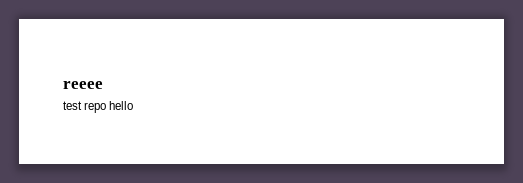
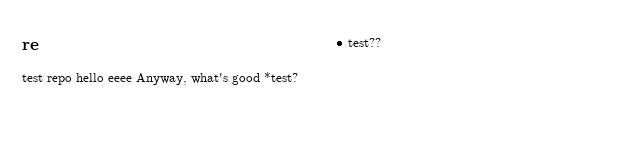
- reeee
+ re
- test repo hello
+ test repo hello eeee Anyway, what's good *test?
+ test??

